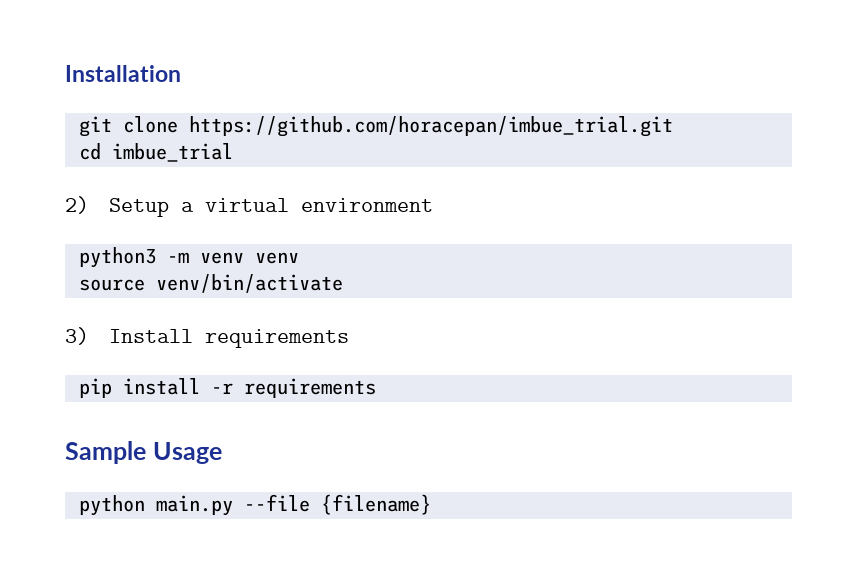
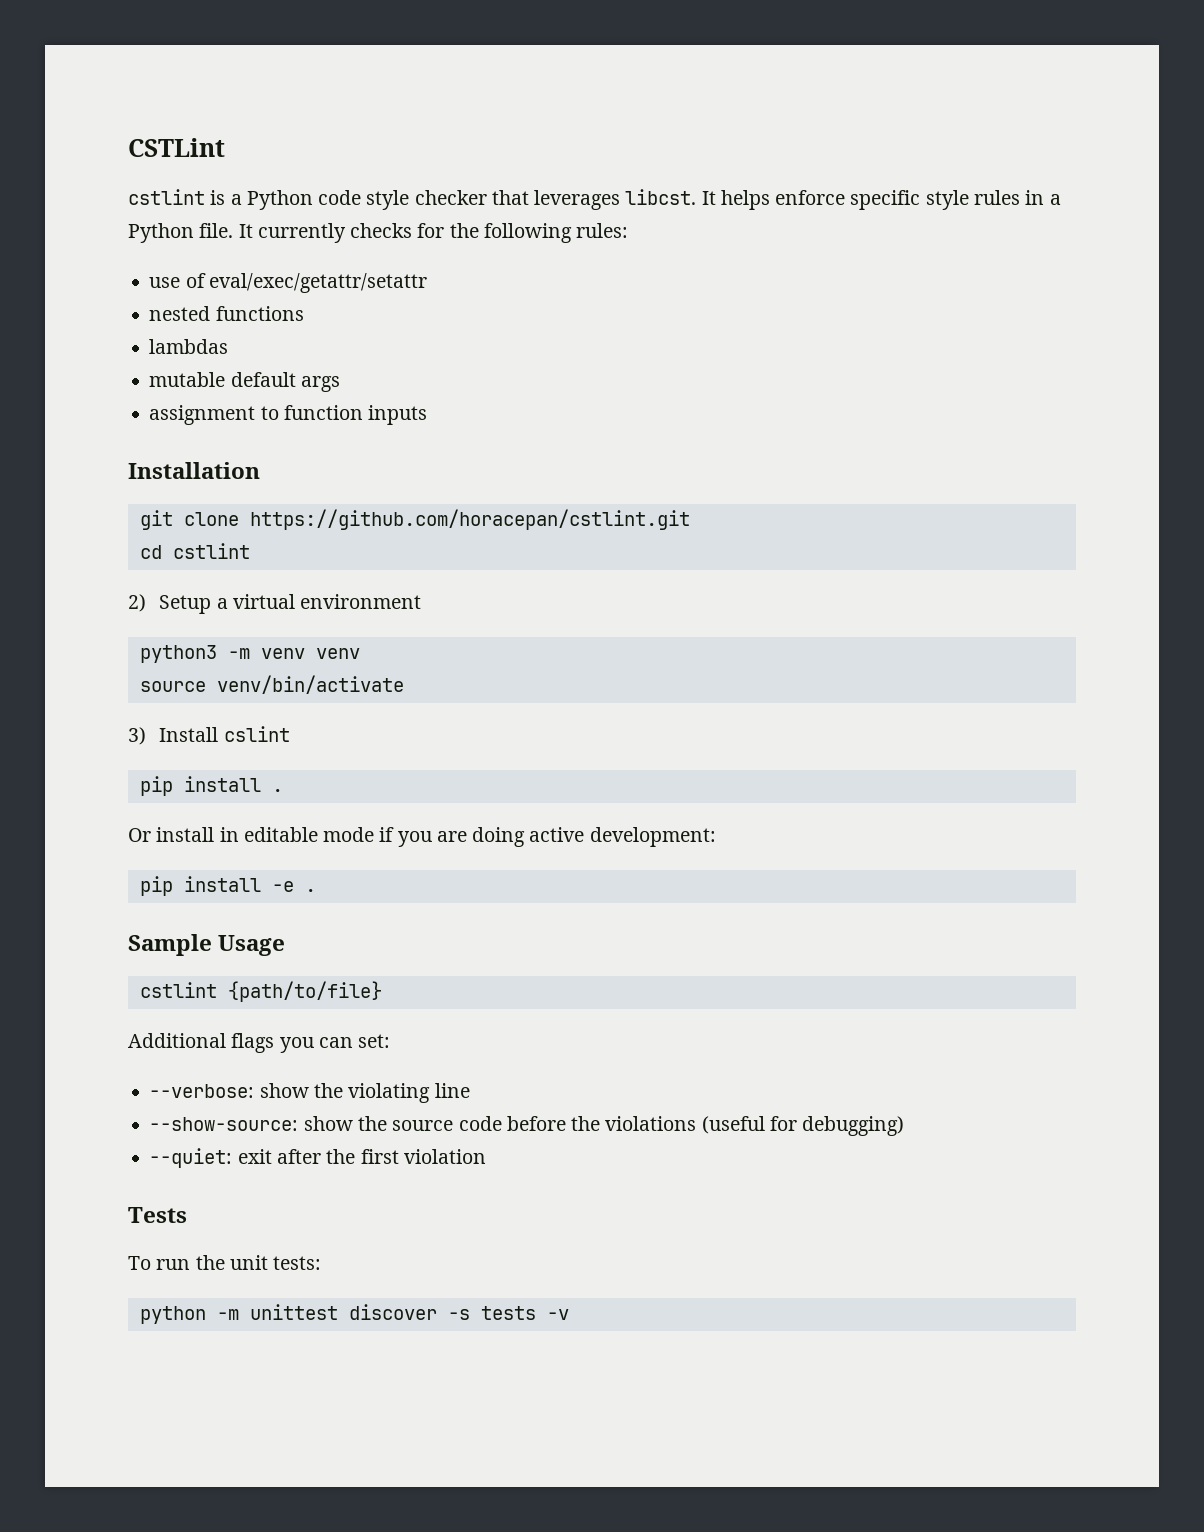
+ CSTLint
+ cstlint is a Python code style checker that leverages libcst. It helps enforce specific style rules in a Python file. It currently checks for the following rules:
+ use of eval/exec/getattr/setattr
+ nested functions
+ lambdas
+ mutable default args
+ assignment to function inputs
- git clone https://github.com/horacepan/imbue_trial.git
+ git clone https://github.com/horacepan/cstlint.git
- cd imbue_trial
+ cd cstlint
- 3) Install requirements
- pip install -r requirements
+ 3) Install cslint
+ pip install .
+ Or install in editable mode if you are doing active development:
+ pip install -e .
  Sample Usage
- python main.py --file {filename}
+ cstlint {path/to/file}
+ Additional flags you can set:
+ --verbose: show the violating line
+ --show-source: show the source code before the violations (useful for debugging)
+ --quiet: exit after the first violation
+ Tests
+ To run the unit tests:
+ python -m unittest discover -s tests -v

